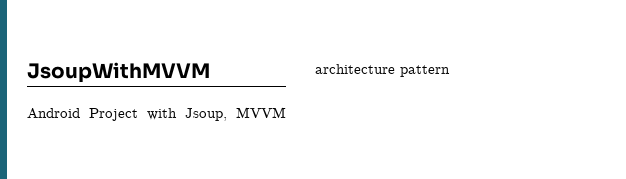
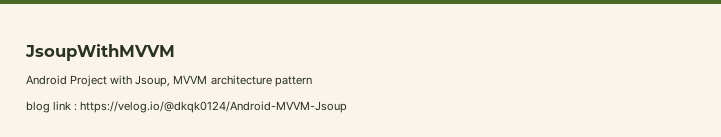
+ blog link : https://velog.io/@dkqk0124/Android-MVVM-Jsoup

